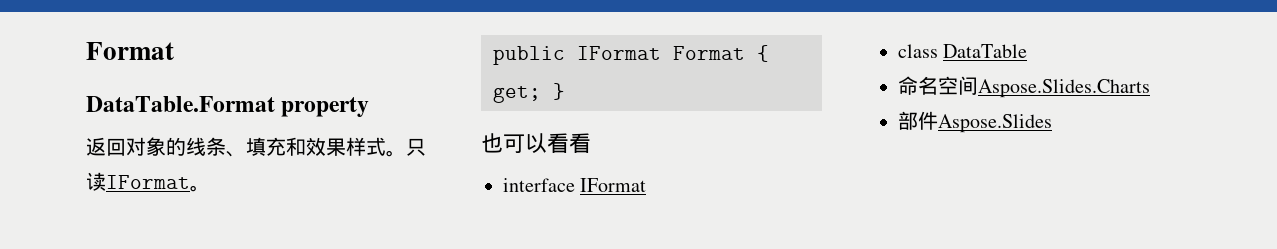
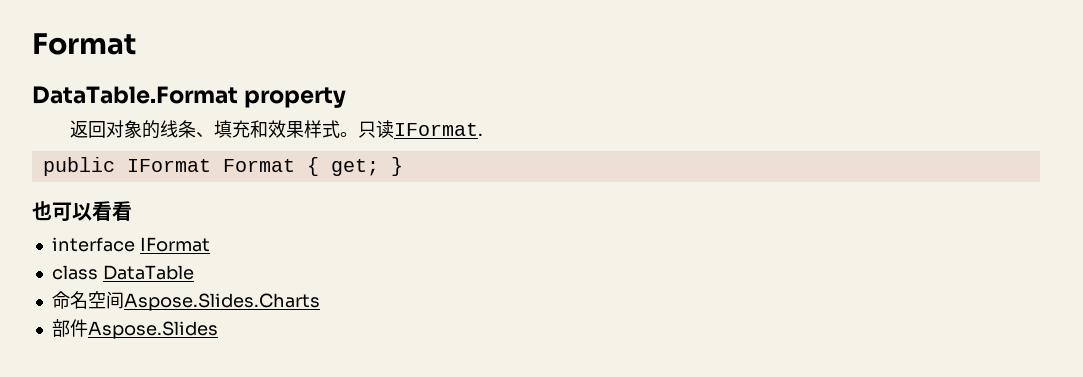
- 只读IFormat。
+ 只读IFormat.

